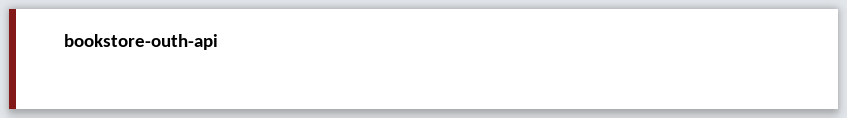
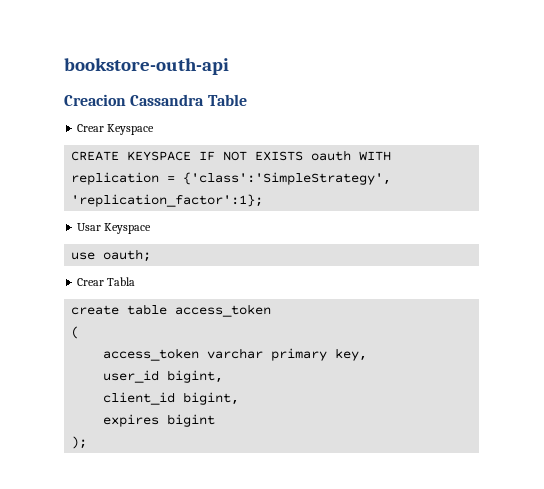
+ Creacion Cassandra Table
+ Crear Keyspace
+ CREATE KEYSPACE IF NOT EXISTS oauth WITH replication = {'class':'SimpleStrategy', 'replication_factor':1};
+ Usar Keyspace
+ use oauth;
+ Crear Tabla
+ create table access_token
+ (
+ access_token varchar primary key,
+ user_id bigint,
+ client_id bigint,
+ expires bigint
+ );

